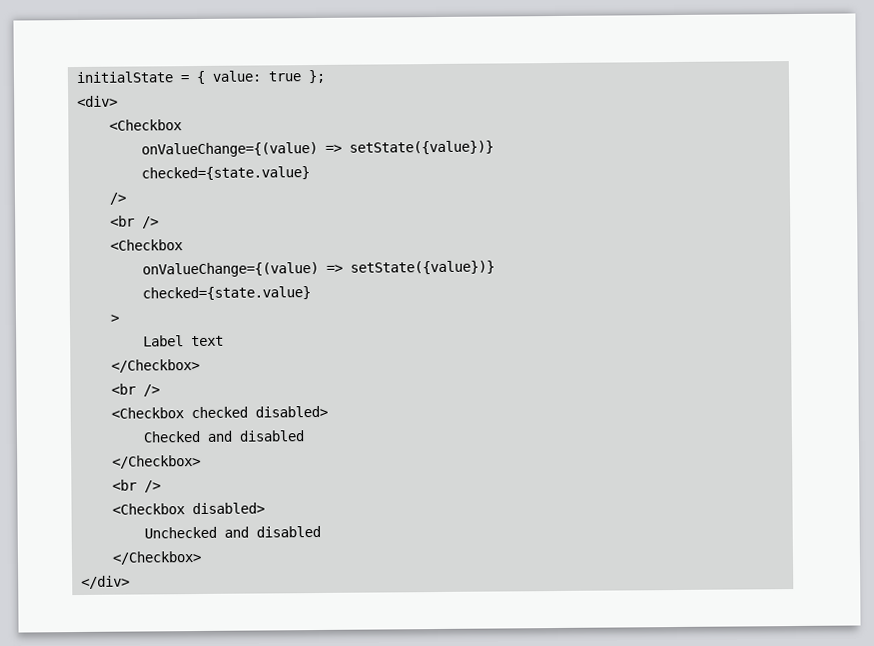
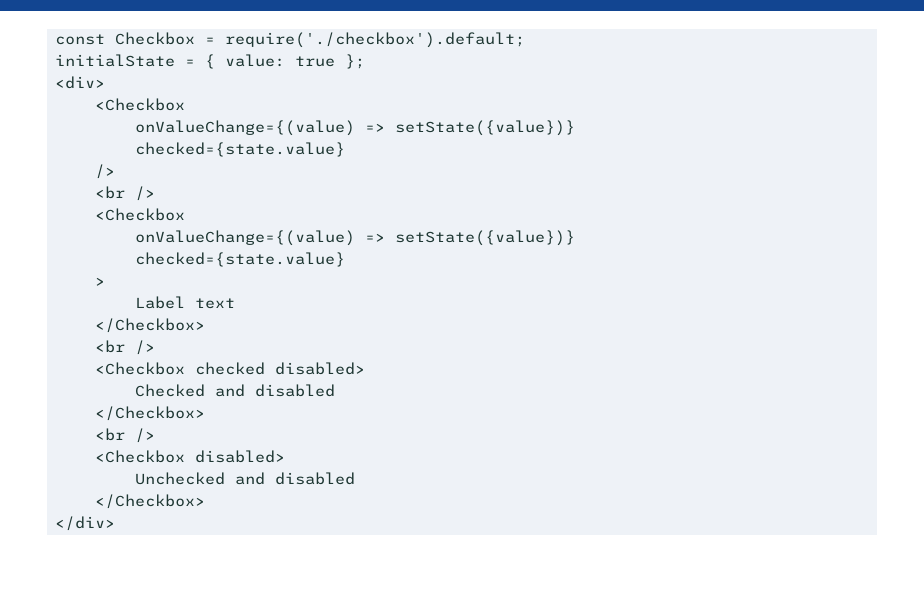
+ const Checkbox = require('./checkbox').default;

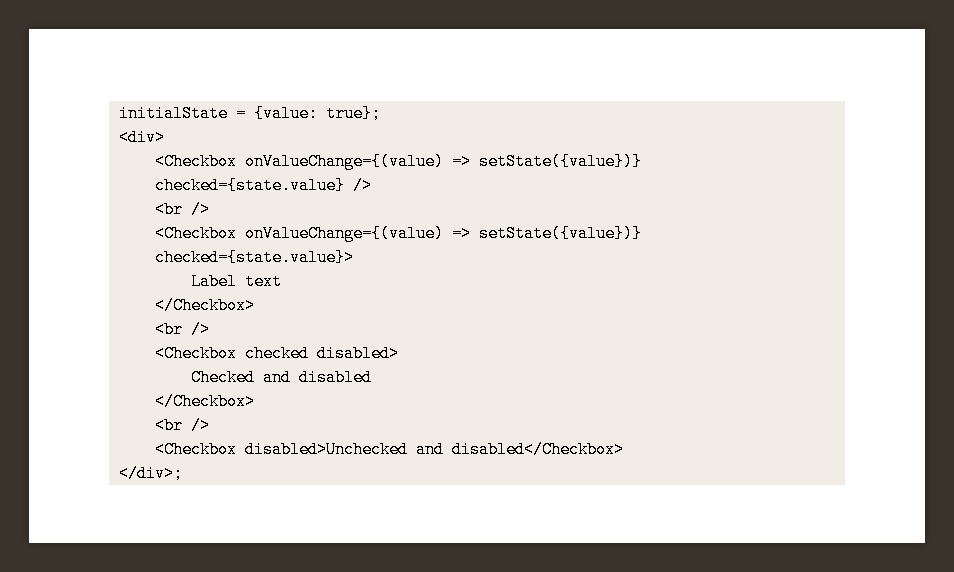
- const Checkbox = require('./checkbox').default;
- initialState = { value: true };
+ initialState = {value: true};
  <div>
- <Checkbox
- onValueChange={(value) => setState({value})}
- checked={state.value}
- />
+ <Checkbox onValueChange={(value) => setState({value})} checked={state.value} />
  <br />
- <Checkbox
- onValueChange={(value) => setState({value})}
- checked={state.value}
- >
+ <Checkbox onValueChange={(value) => setState({value})} checked={state.value}>
- <Checkbox disabled>
- Unchecked and disabled
- </Checkbox>
- </div>
+ <Checkbox disabled>Unchecked and disabled</Checkbox>
+ </div>;

